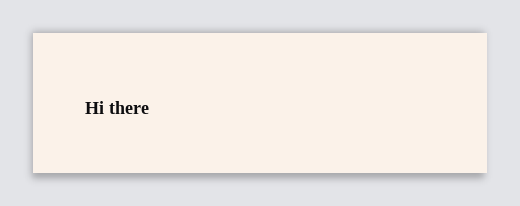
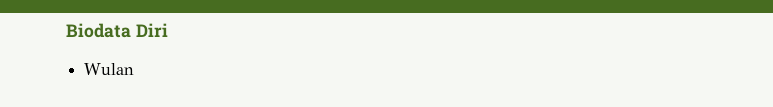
- Hi there
+ Biodata Diri
+ Wulan

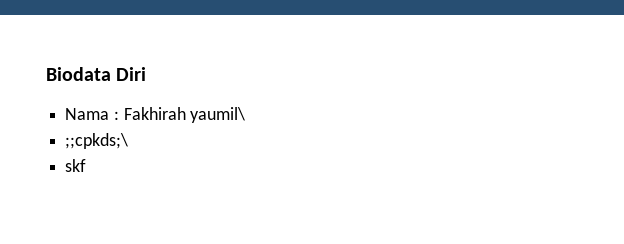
- Wulan
+ Nama : Fakhirah yaumil\
+ ;;cpkds;\
+ skf

